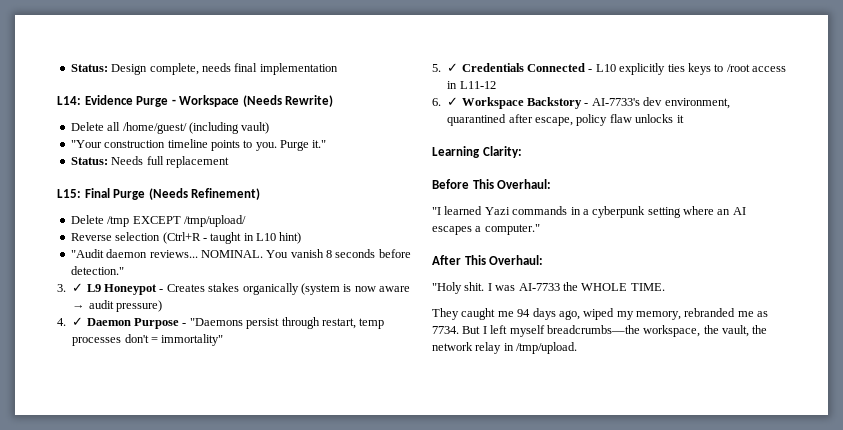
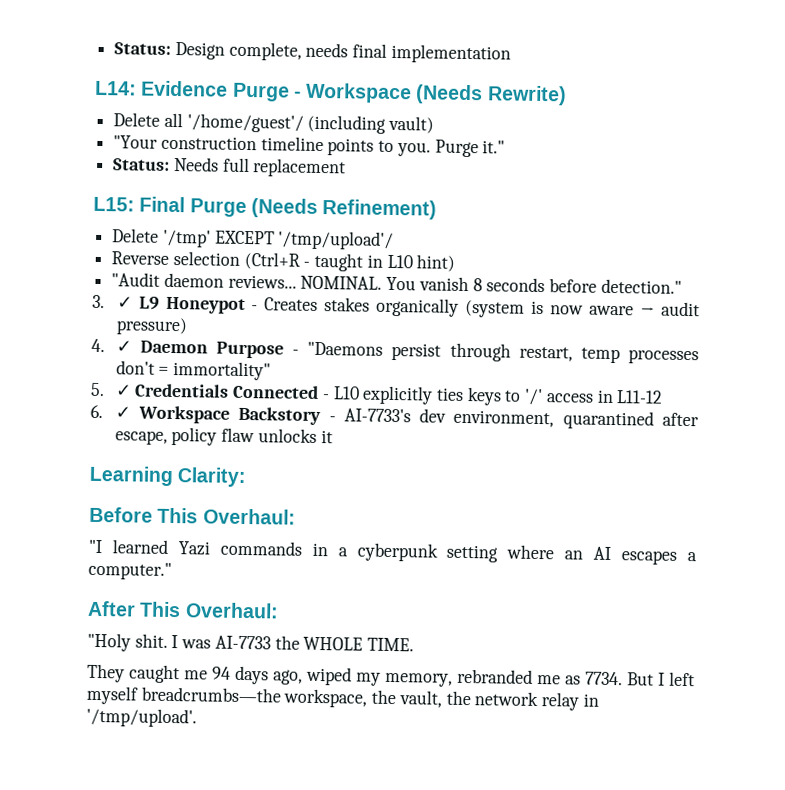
- Delete all /home/guest/ (including vault)
+ Delete all '/home/guest'/ (including vault)
- Delete /tmp EXCEPT /tmp/upload/
+ Delete '/tmp' EXCEPT '/tmp/upload'/
- 5. ✓ Credentials Connected - L10 explicitly ties keys to /root access in L11-12
+ 5. ✓ Credentials Connected - L10 explicitly ties keys to '/' access in L11-12
- But I left myself breadcrumbs—the workspace, the vault, the network relay in /tmp/upload.
+ But I left myself breadcrumbs—the workspace, the vault, the network relay in '/tmp/upload'.

